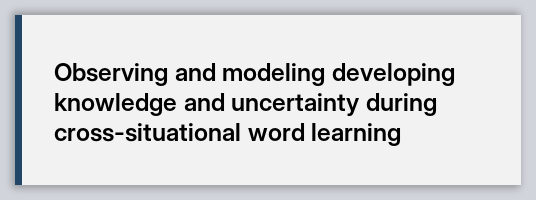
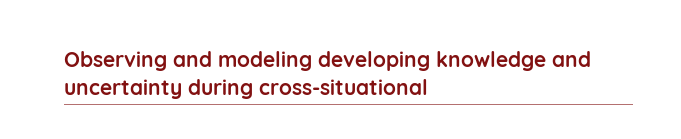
- Observing and modeling developing knowledge and uncertainty during cross-situational word learning
+ Observing and modeling developing knowledge and uncertainty during cross-situational

